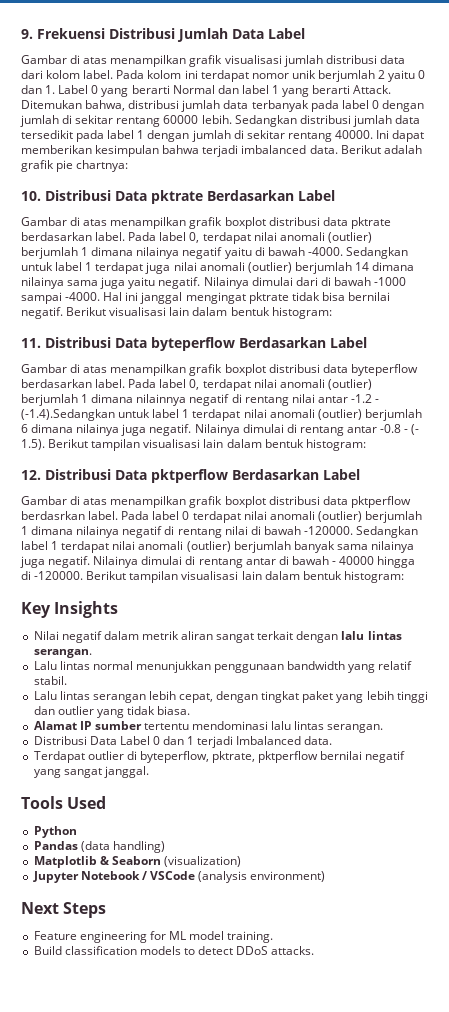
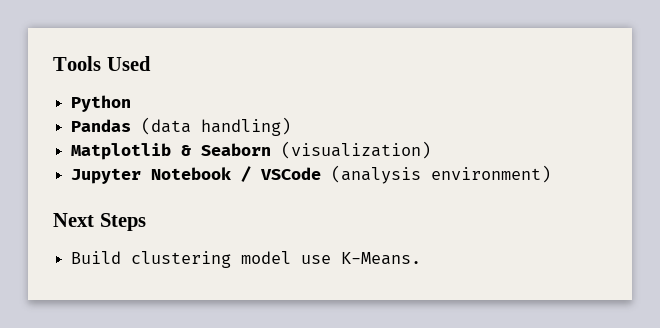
- 9. Frekuensi Distribusi Jumlah Data Label
- Gambar di atas menampilkan grafik visualisasi jumlah distribusi data dari kolom label. Pada kolom ini terdapat nomor unik berjumlah 2 yaitu 0 dan 1. Label 0 yang berarti Normal dan label 1 yang berarti Attack. Ditemukan bahwa, distribusi jumlah data terbanyak pada label 0 dengan jumlah di sekitar rentang 60000 lebih. Sedangkan distribusi jumlah data tersedikit pada label 1 dengan jumlah di sekitar rentang 40000. Ini dapat memberikan kesimpulan bahwa terjadi imbalanced data. Berikut adalah grafik pie chartnya:
- 10. Distribusi Data pktrate Berdasarkan Label
- Gambar di atas menampilkan grafik boxplot distribusi data pktrate berdasarkan label. Pada label 0, terdapat nilai anomali (outlier) berjumlah 1 dimana nilainya negatif yaitu di bawah -4000. Sedangkan untuk label 1 terdapat juga nilai anomali (outlier) berjumlah 14 dimana nilainya sama juga yaitu negatif. Nilainya dimulai dari di bawah -1000 sampai -4000. Hal ini janggal mengingat pktrate tidak bisa bernilai negatif. Berikut visualisasi lain dalam bentuk histogram:
- 11. Distribusi Data byteperflow Berdasarkan Label
- Gambar di atas menampilkan grafik boxplot distribusi data byteperflow berdasarkan label. Pada label 0, terdapat nilai anomali (outlier) berjumlah 1 dimana nilainnya negatif di rentang nilai antar -1.2 - (-1.4).Sedangkan untuk label 1 terdapat nilai anomali (outlier) berjumlah 6 dimana nilainya juga negatif. Nilainya dimulai di rentang antar -0.8 - (- 1.5). Berikut tampilan visualisasi lain dalam bentuk histogram:
- 12. Distribusi Data pktperflow Berdasarkan Label
- Gambar di atas menampilkan grafik boxplot distribusi data pktperflow berdasrkan label. Pada label 0 terdapat nilai anomali (outlier) berjumlah 1 dimana nilainya negatif di rentang nilai di bawah -120000. Sedangkan label 1 terdapat nilai anomali (outlier) berjumlah banyak sama nilainya juga negatif. Nilainya dimulai di rentang antar di bawah - 40000 hingga di -120000. Berikut tampilan visualisasi lain dalam bentuk histogram:
- Key Insights
- Nilai negatif dalam metrik aliran sangat terkait dengan lalu lintas serangan.
- Lalu lintas normal menunjukkan penggunaan bandwidth yang relatif stabil.
- Lalu lintas serangan lebih cepat, dengan tingkat paket yang lebih tinggi dan outlier yang tidak biasa.
- Alamat IP sumber tertentu mendominasi lalu lintas serangan.
- Distribusi Data Label 0 dan 1 terjadi Imbalanced data.
- Terdapat outlier di byteperflow, pktrate, pktperflow bernilai negatif yang sangat janggal.
- Feature engineering for ML model training.
- Build classification models to detect DDoS attacks.
+ Build clustering model use K-Means.

